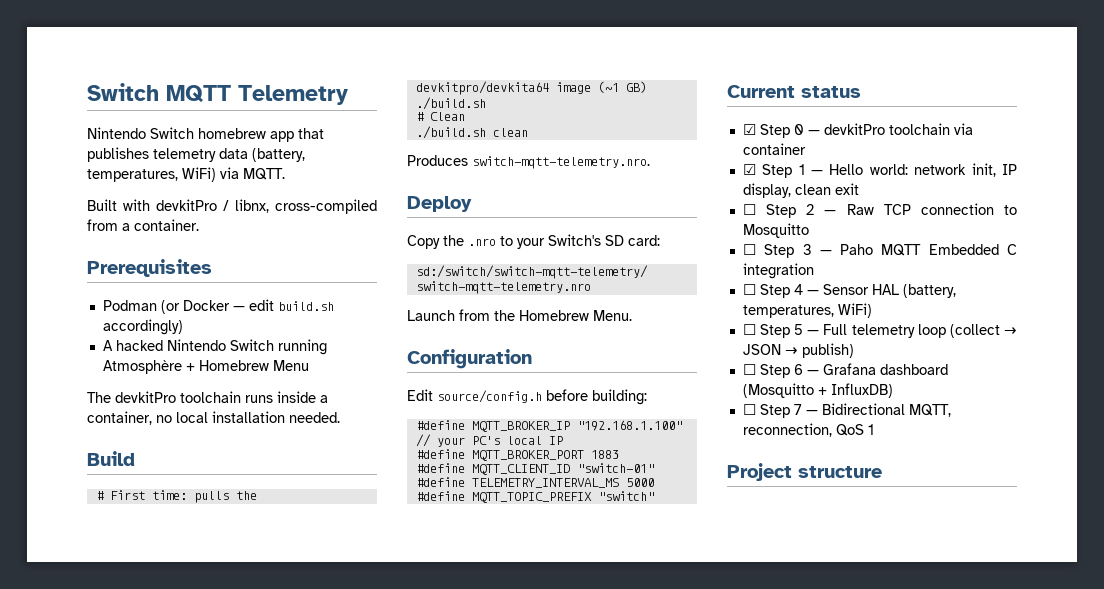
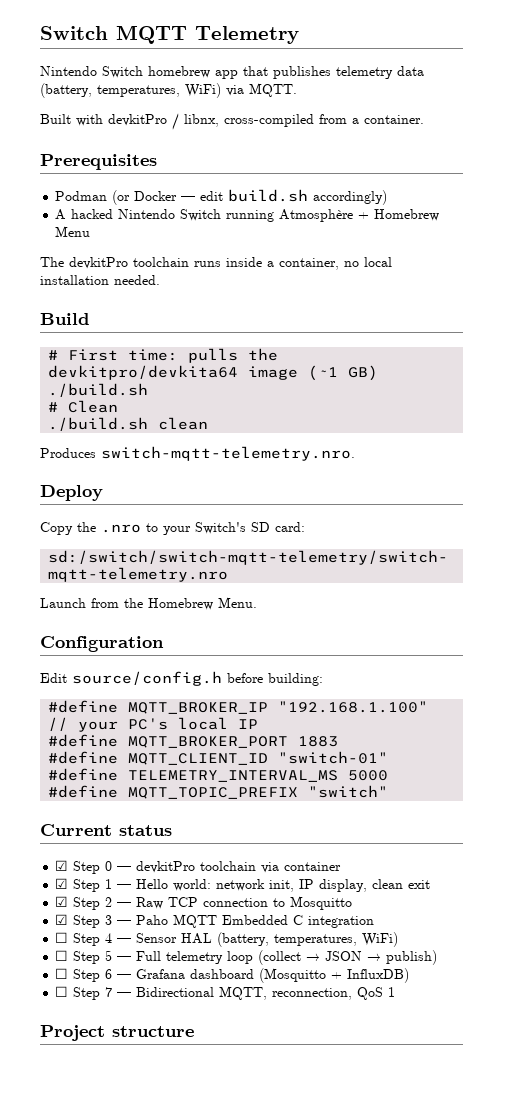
- ☐ Step 2 — Raw TCP connection to Mosquitto
+ ☑ Step 2 — Raw TCP connection to Mosquitto
- ☐ Step 3 — Paho MQTT Embedded C integration
+ ☑ Step 3 — Paho MQTT Embedded C integration

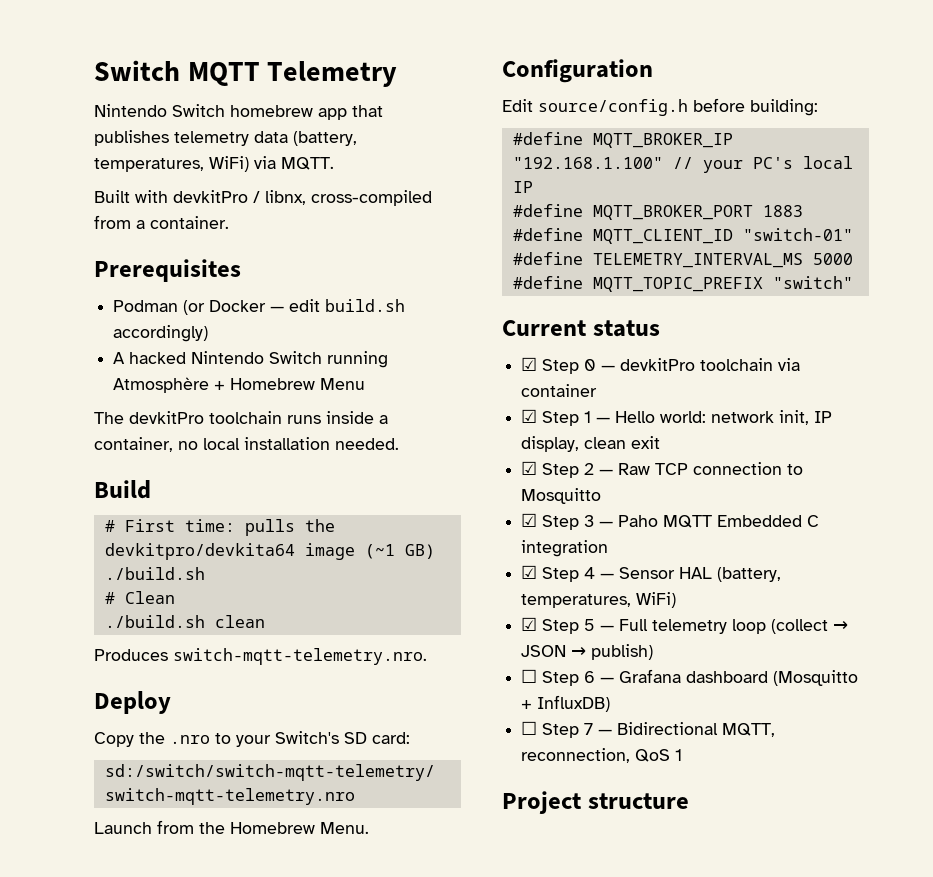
- ☐ Step 4 — Sensor HAL (battery, temperatures, WiFi)
+ ☑ Step 4 — Sensor HAL (battery, temperatures, WiFi)
- ☐ Step 5 — Full telemetry loop (collect → JSON → publish)
+ ☑ Step 5 — Full telemetry loop (collect → JSON → publish)

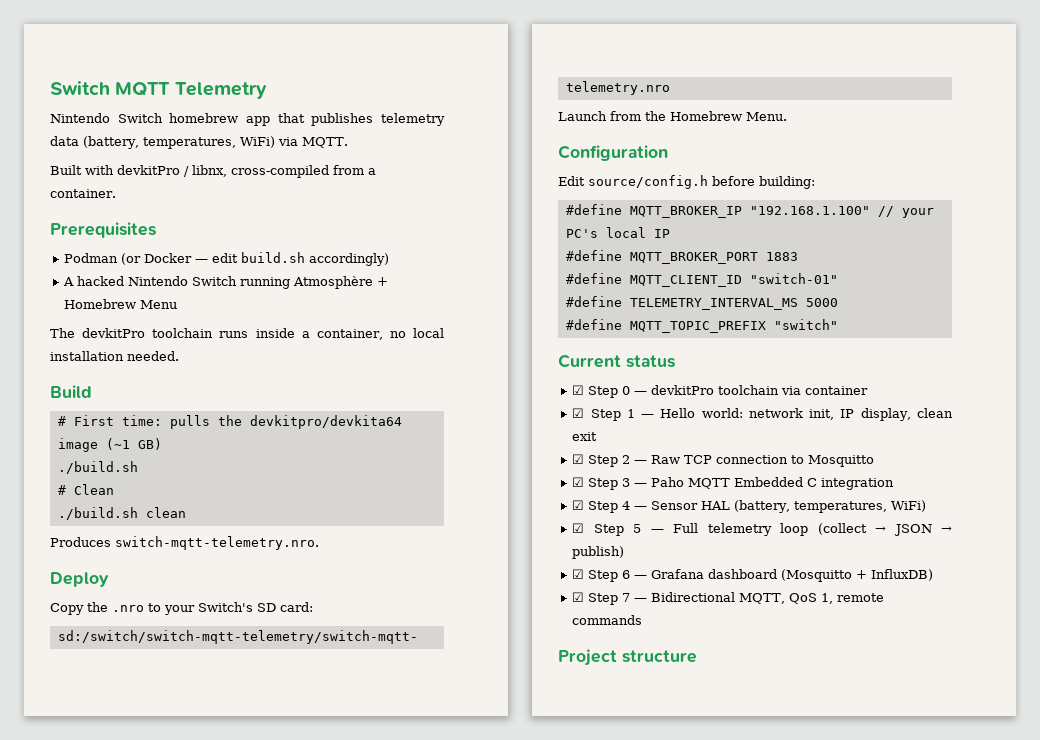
- ☐ Step 6 — Grafana dashboard (Mosquitto + InfluxDB)
+ ☑ Step 6 — Grafana dashboard (Mosquitto + InfluxDB)
- ☐ Step 7 — Bidirectional MQTT, reconnection, QoS 1
+ ☑ Step 7 — Bidirectional MQTT, QoS 1, remote commands

